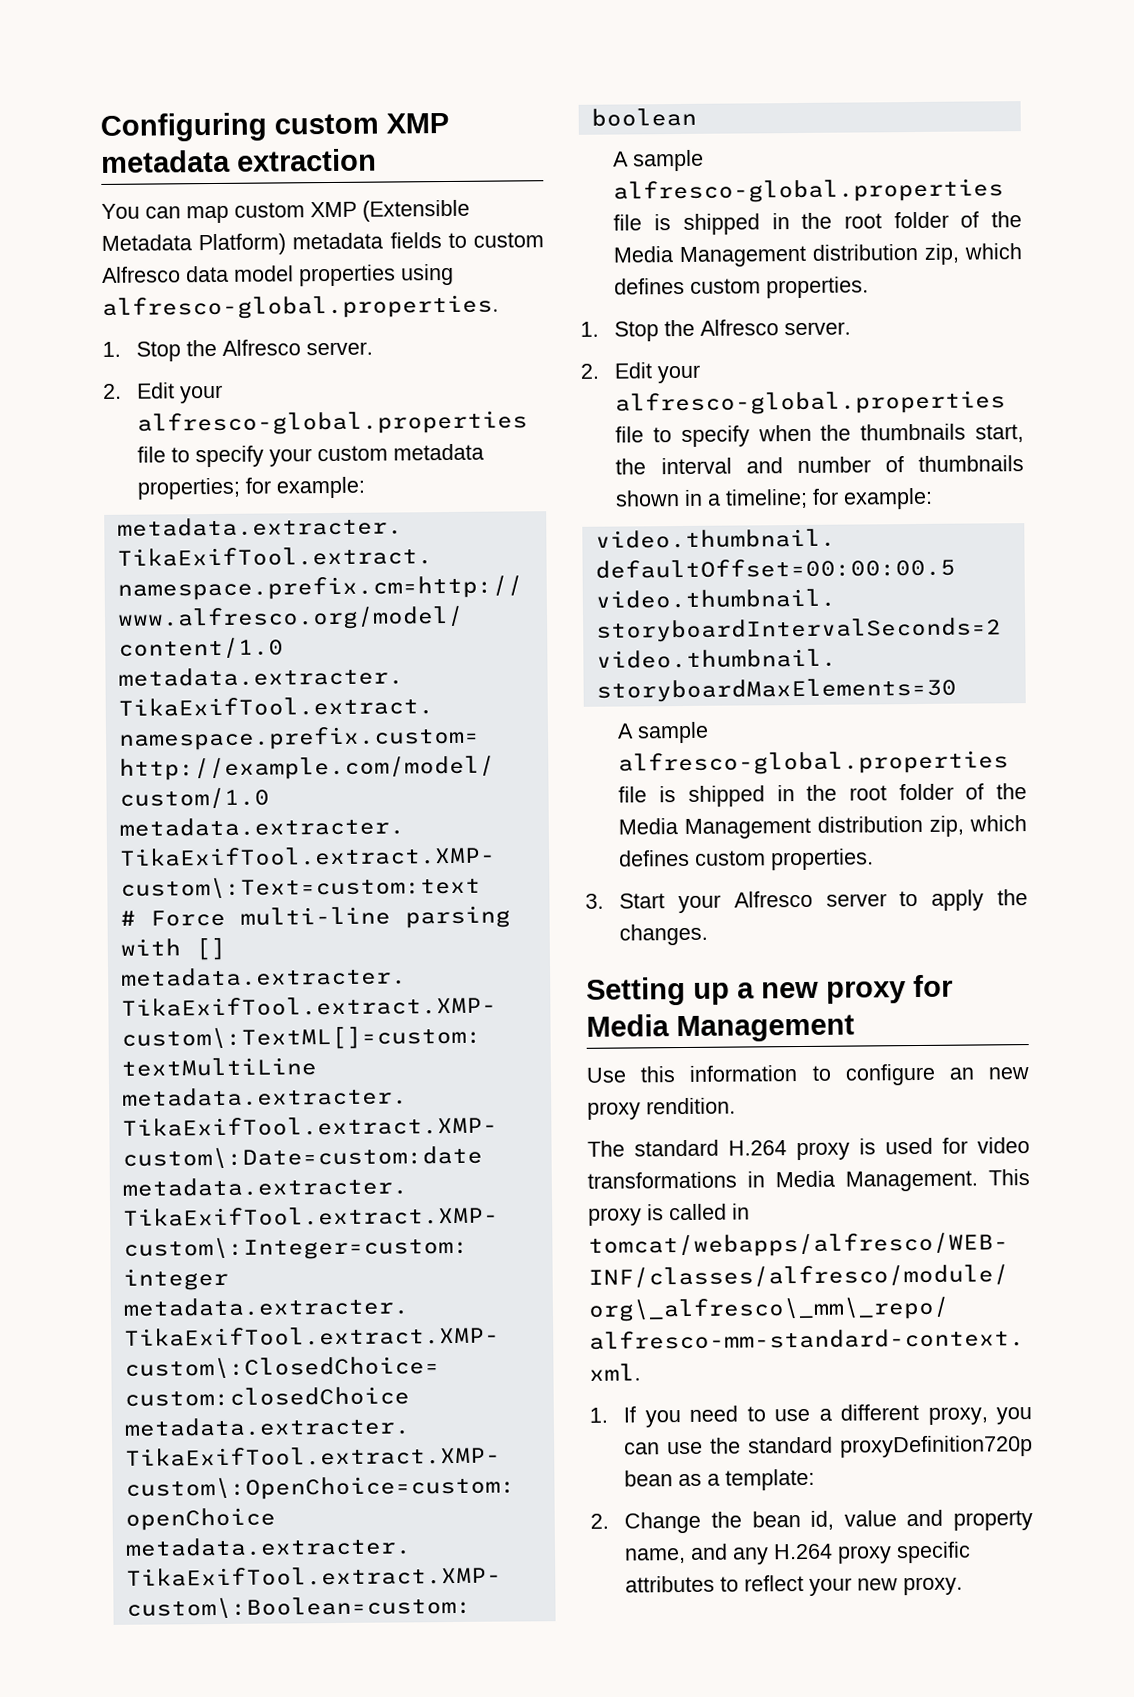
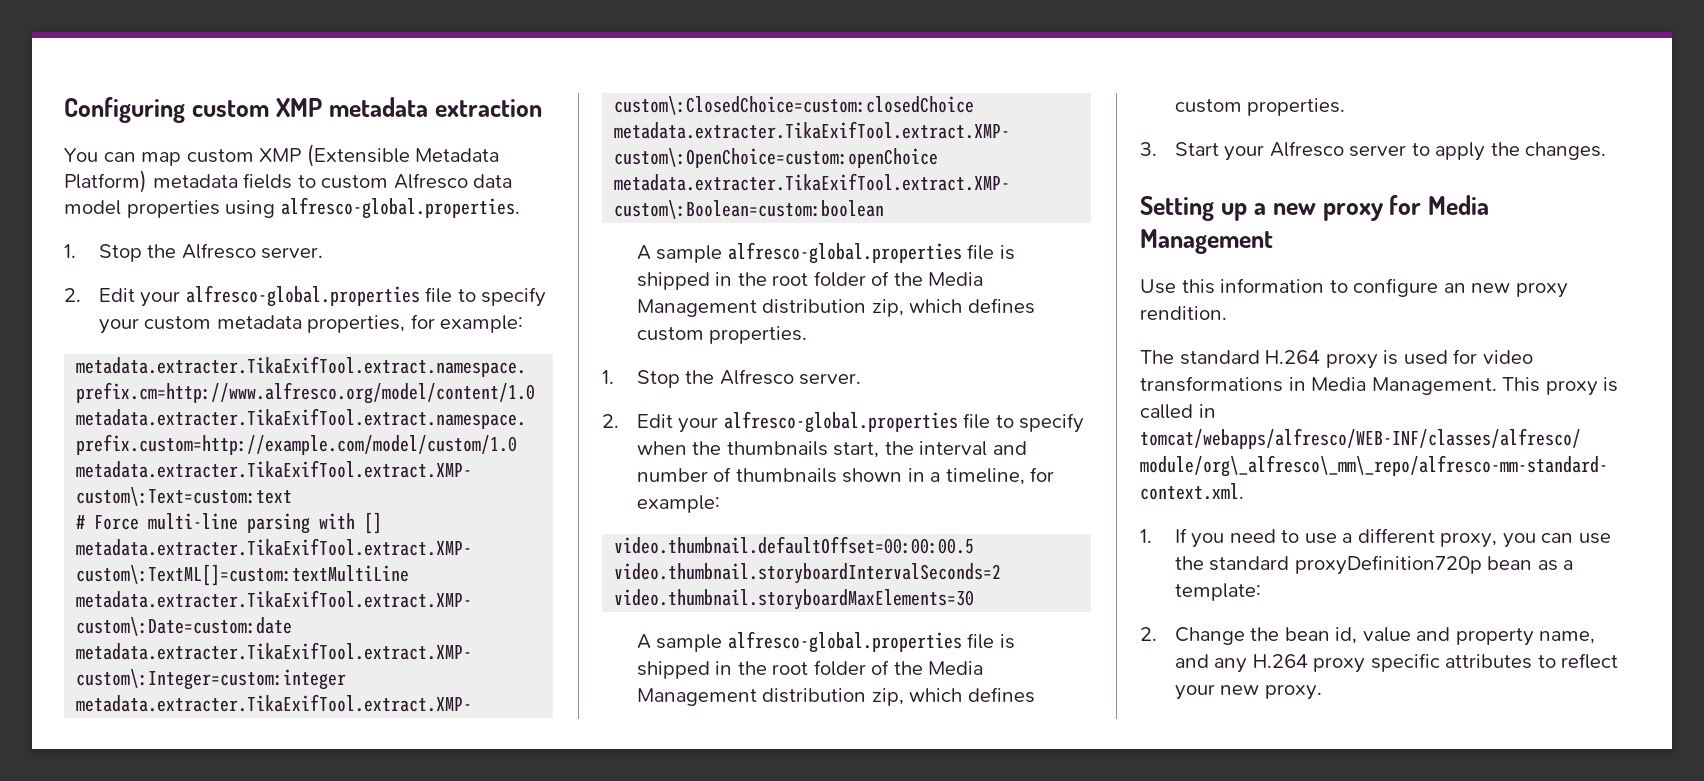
- 2. Edit your alfresco-global.properties file to specify your custom metadata properties; for example:
+ 2. Edit your alfresco-global.properties file to specify your custom metadata properties, for example:
- 2. Edit your alfresco-global.properties file to specify when the thumbnails start, the interval and number of thumbnails shown in a timeline; for example:
+ 2. Edit your alfresco-global.properties file to specify when the thumbnails start, the interval and number of thumbnails shown in a timeline, for example:

